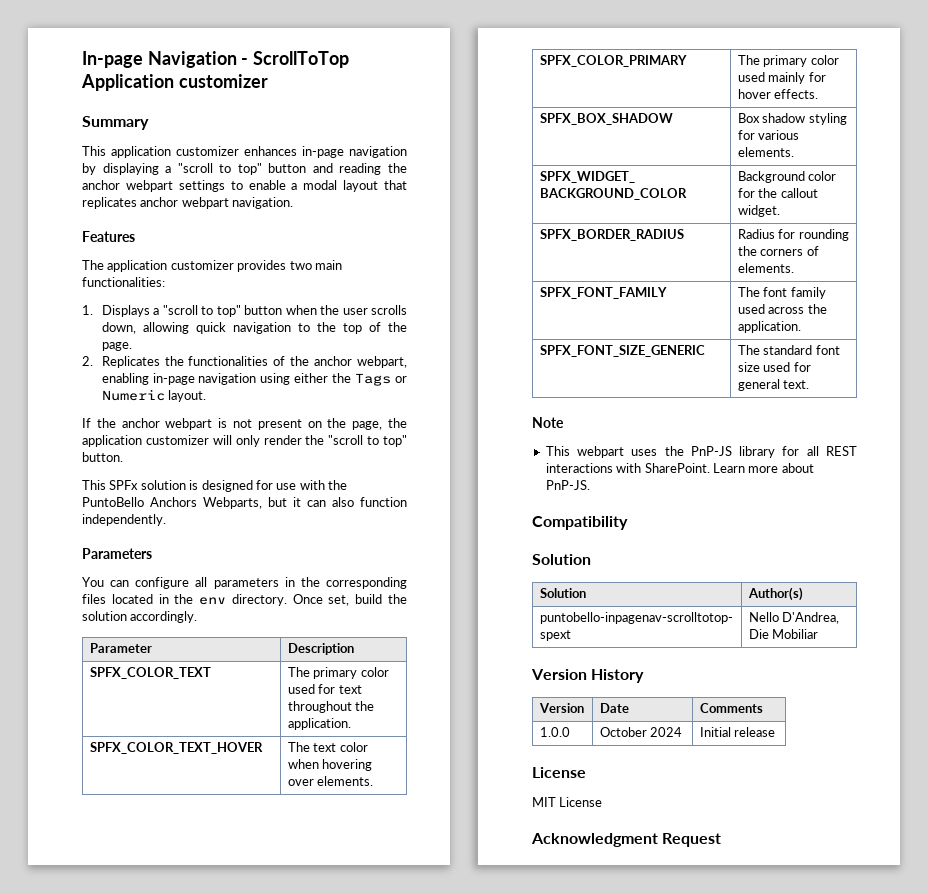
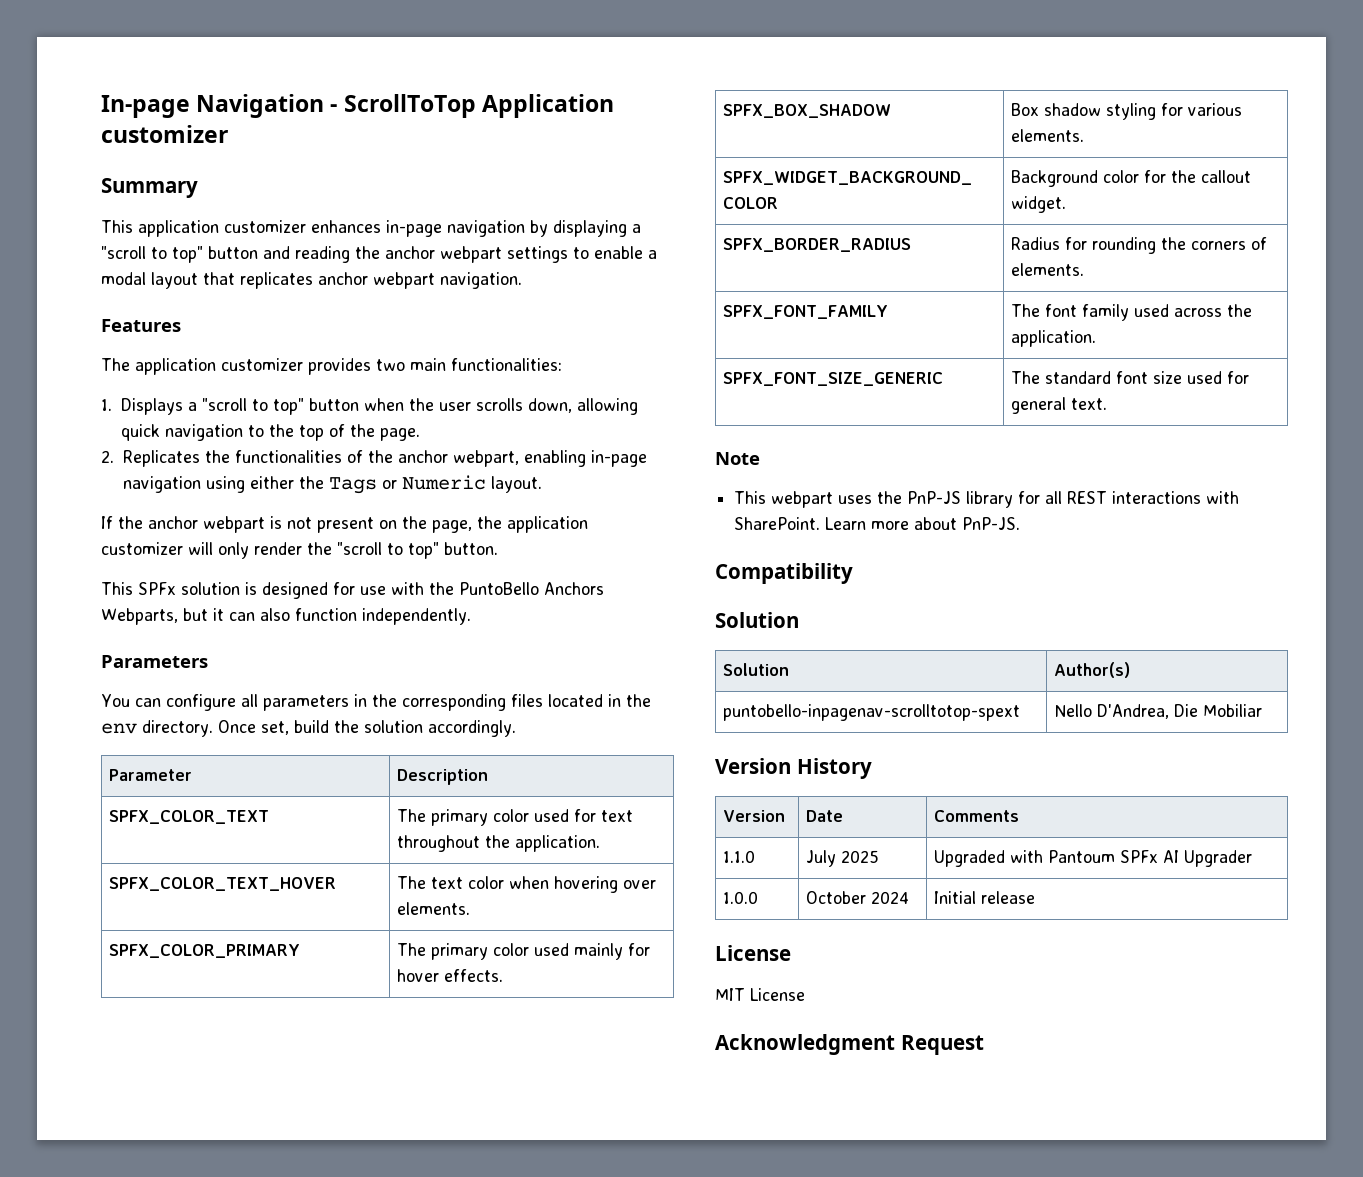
+ 1.1.0 | July 2025 | Upgraded with Pantoum SPFx AI Upgrader

